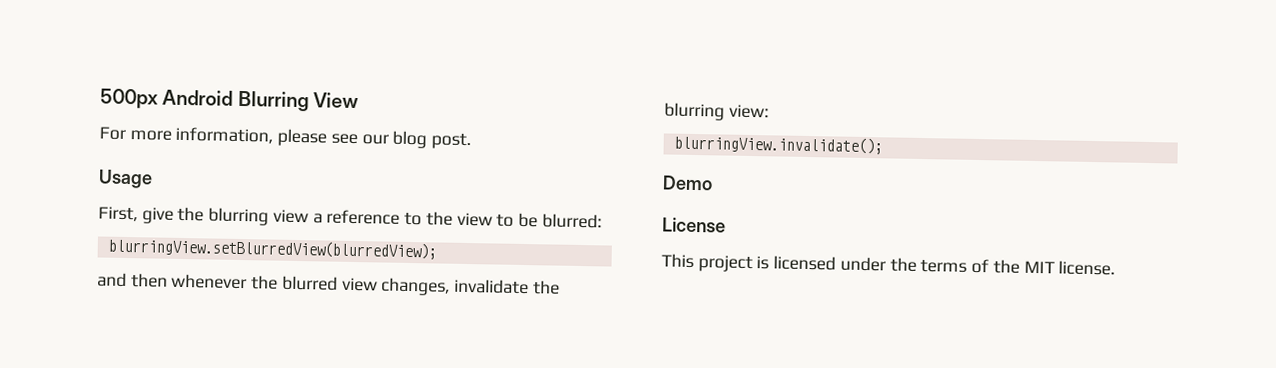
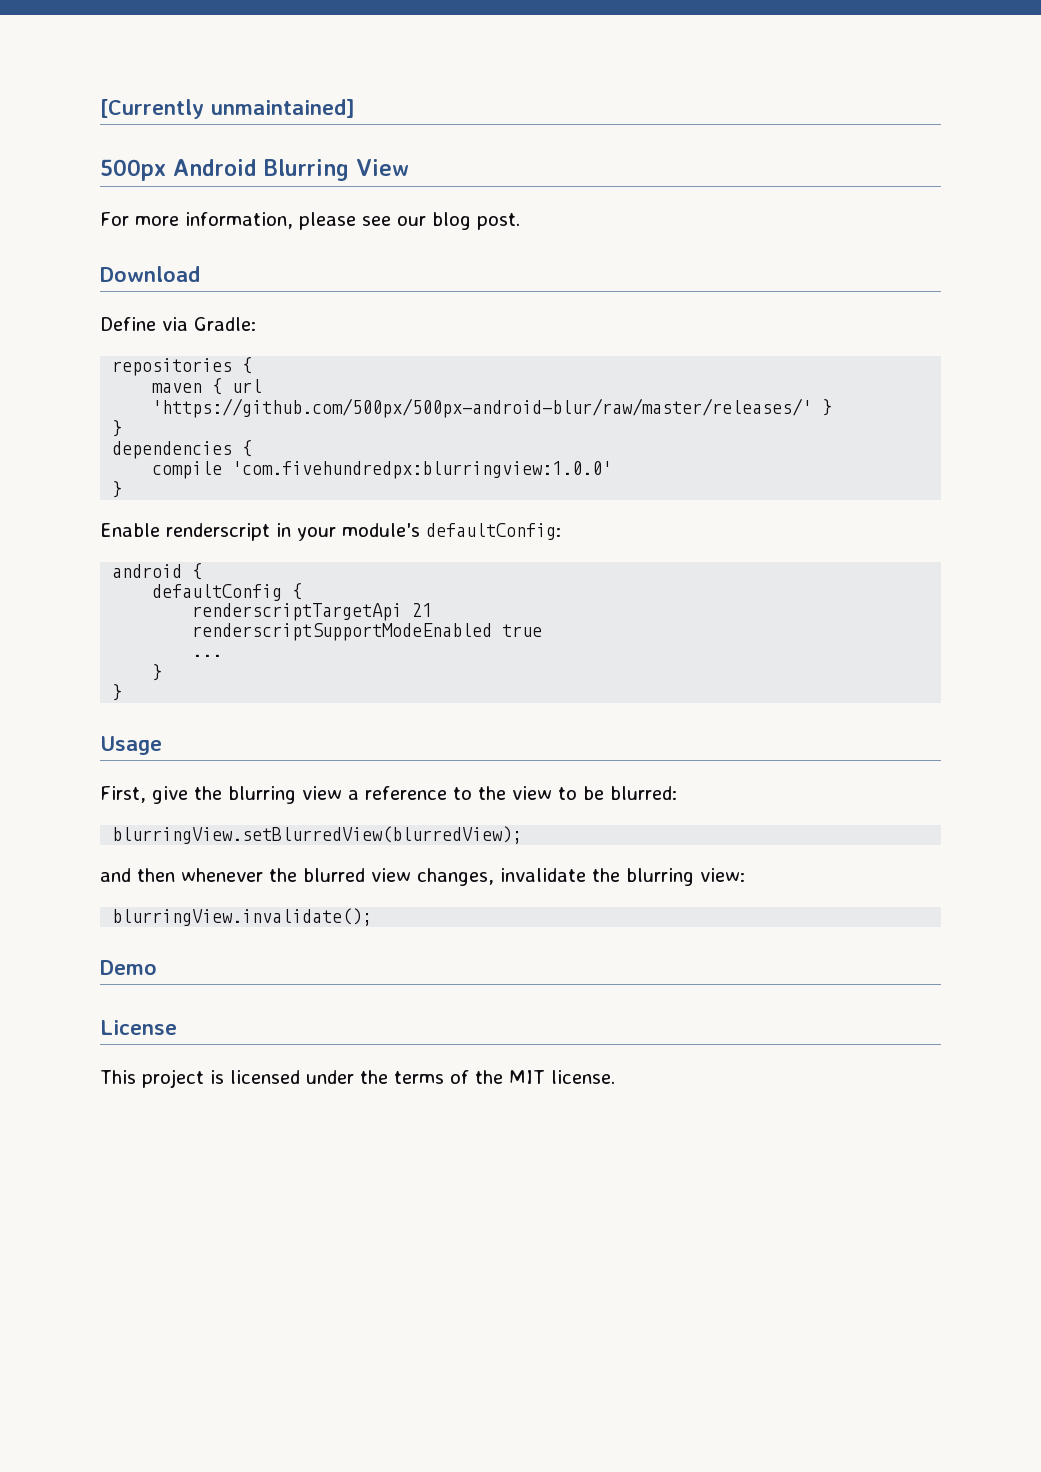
+ [Currently unmaintained]
+ Download
+ Define via Gradle:
+ repositories {
+ maven { url 'https://github.com/500px/500px-android-blur/raw/master/releases/' }
+ }
+ dependencies {
+ compile 'com.fivehundredpx:blurringview:1.0.0'
+ }
+ Enable renderscript in your module's defaultConfig:
+ android {
+ defaultConfig {
+ renderscriptTargetApi 21
+ renderscriptSupportModeEnabled true
+ ...
+ }
+ }

